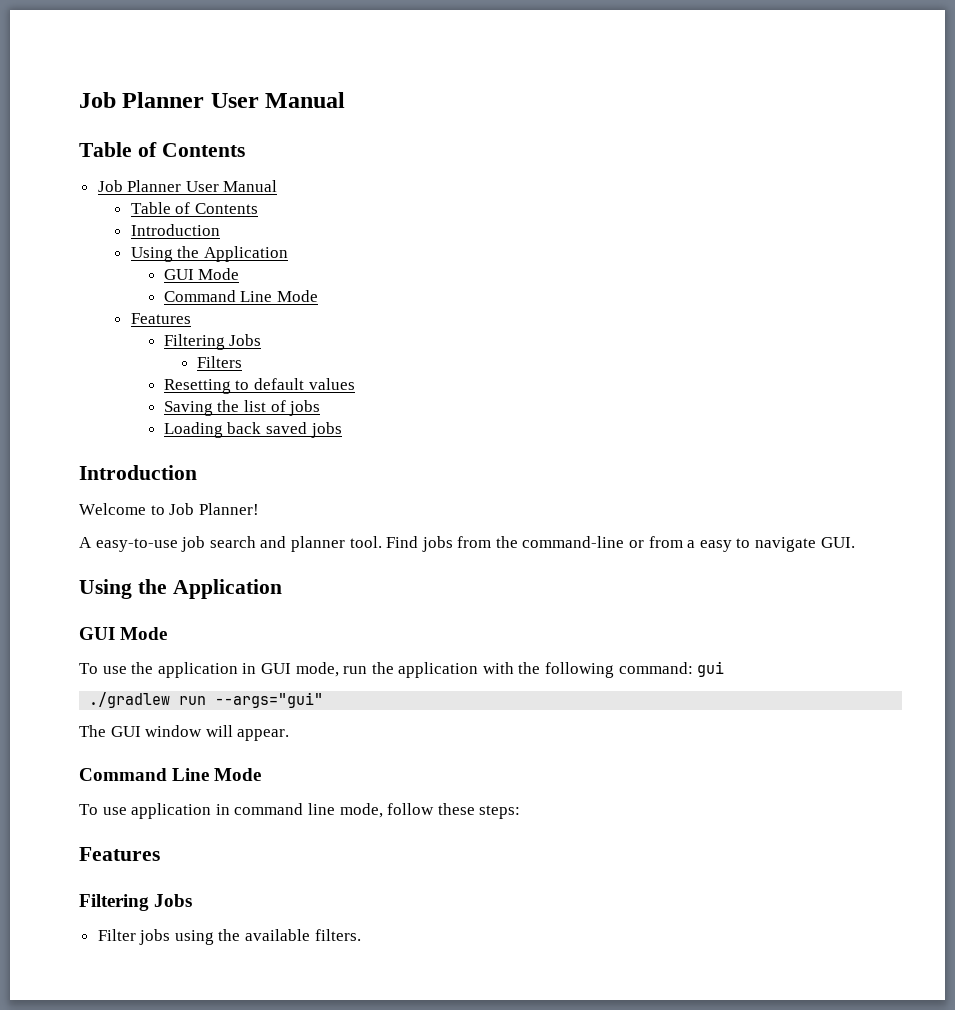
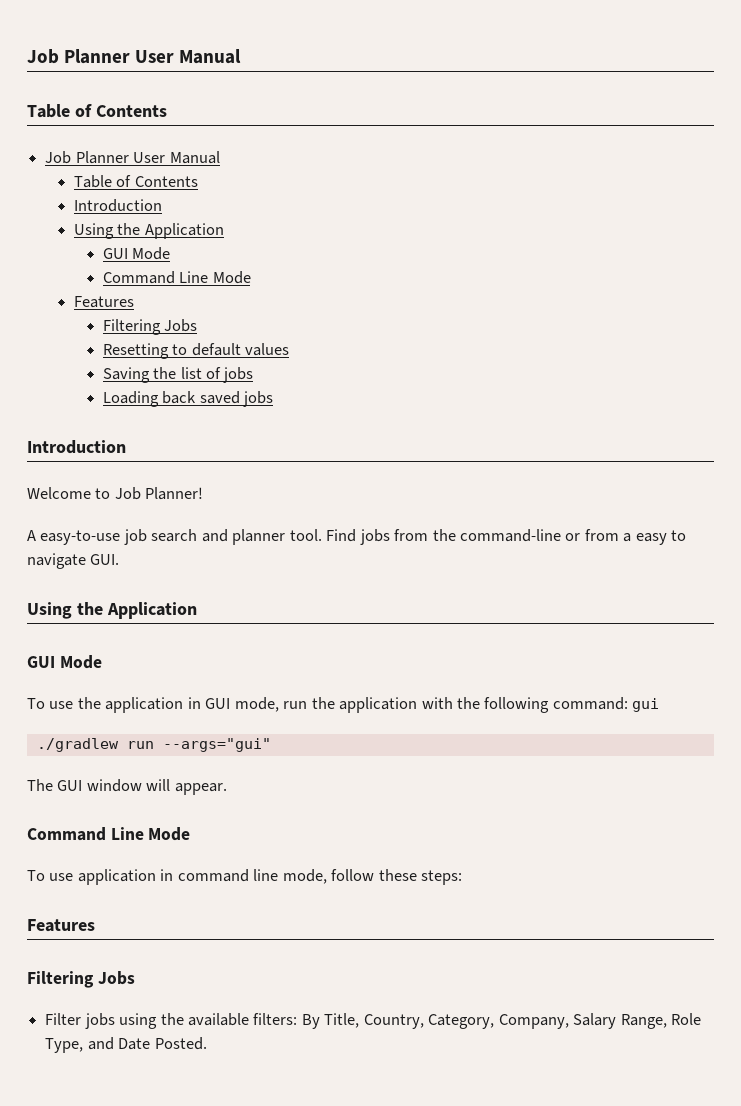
- Filters
- Filter jobs using the available filters.
+ Filter jobs using the available filters: By Title, Country, Category, Company, Salary Range, Role Type, and Date Posted.

